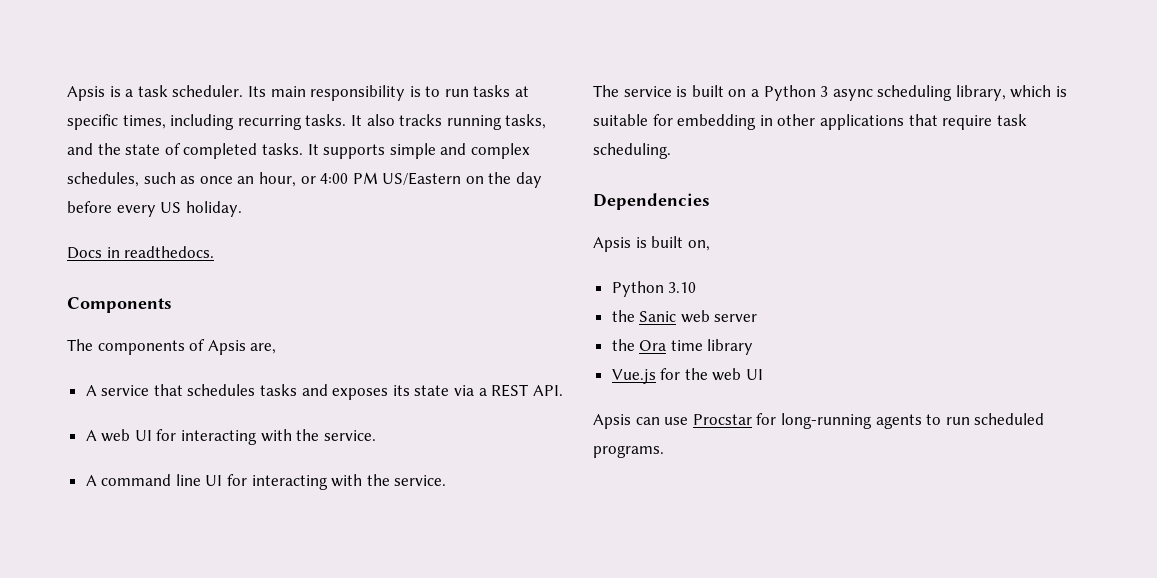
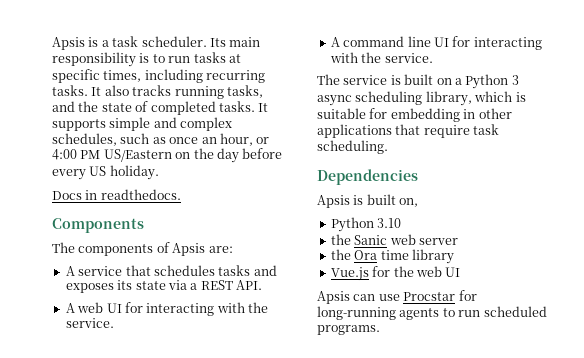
- The components of Apsis are,
+ The components of Apsis are:

